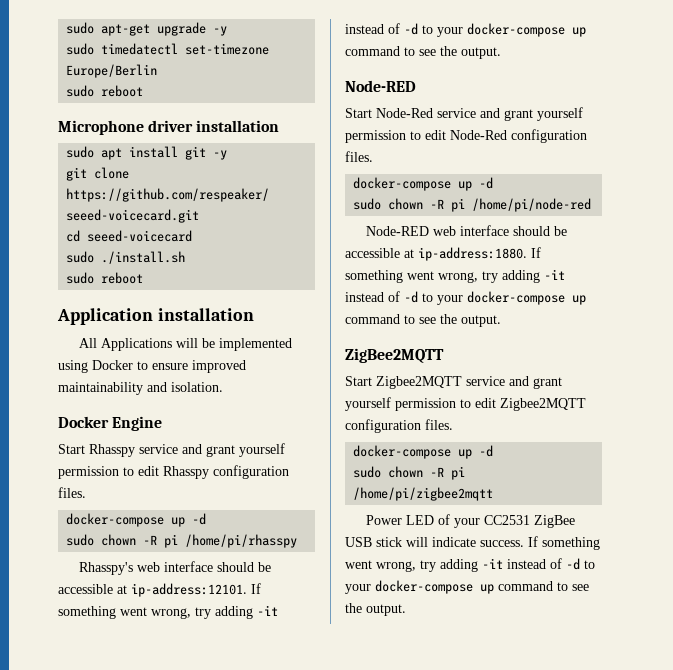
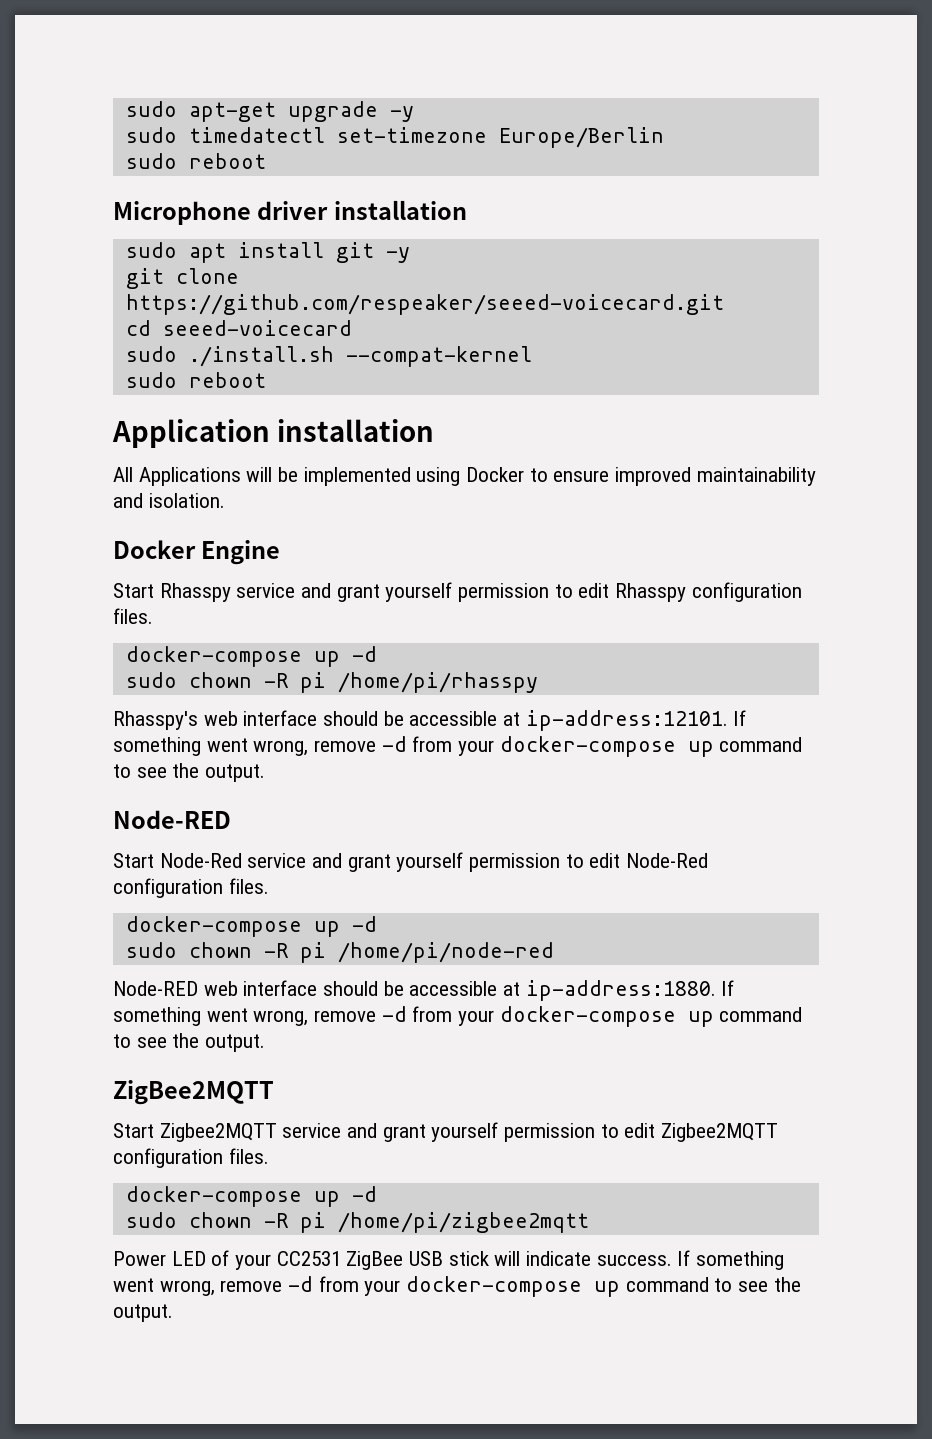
- sudo ./install.sh
+ sudo ./install.sh --compat-kernel
- Rhasspy's web interface should be accessible at ip-address:12101. If something went wrong, try adding -it instead of -d to your docker-compose up command to see the output.
+ Rhasspy's web interface should be accessible at ip-address:12101. If something went wrong, remove -d from your docker-compose up command to see the output.
- Node-RED web interface should be accessible at ip-address:1880. If something went wrong, try adding -it instead of -d to your docker-compose up command to see the output.
+ Node-RED web interface should be accessible at ip-address:1880. If something went wrong, remove -d from your docker-compose up command to see the output.
- Power LED of your CC2531 ZigBee USB stick will indicate success. If something went wrong, try adding -it instead of -d to your docker-compose up command to see the output.
+ Power LED of your CC2531 ZigBee USB stick will indicate success. If something went wrong, remove -d from your docker-compose up command to see the output.

